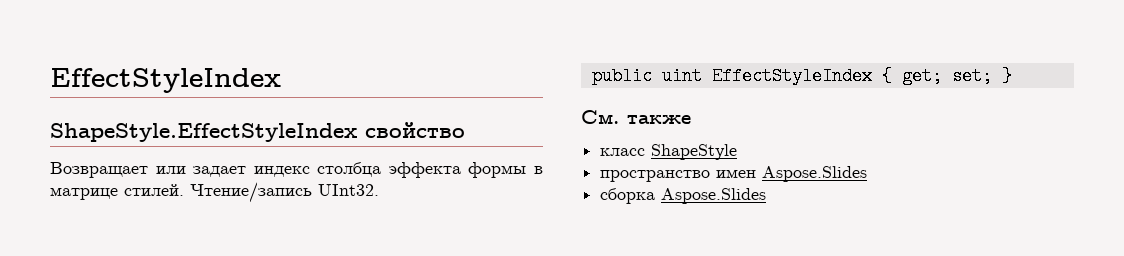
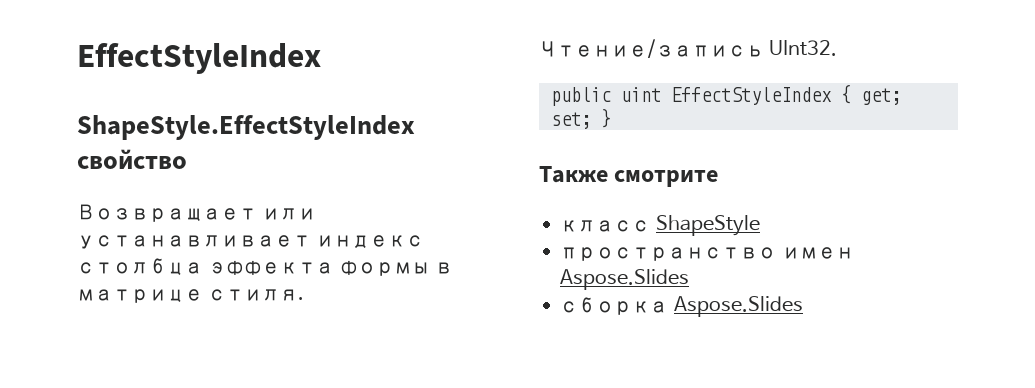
- Возвращает или задает индекс столбца эффекта формы в матрице стилей.
+ Возвращает или устанавливает индекс столбца эффекта формы в матрице стиля.
- См. также
+ Также смотрите

